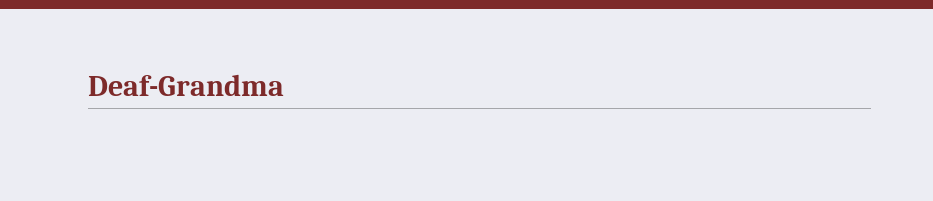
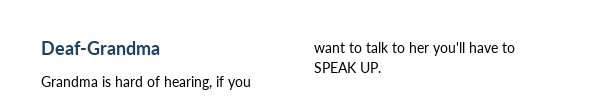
+ Grandma is hard of hearing, if you want to talk to her you'll have to SPEAK UP.

